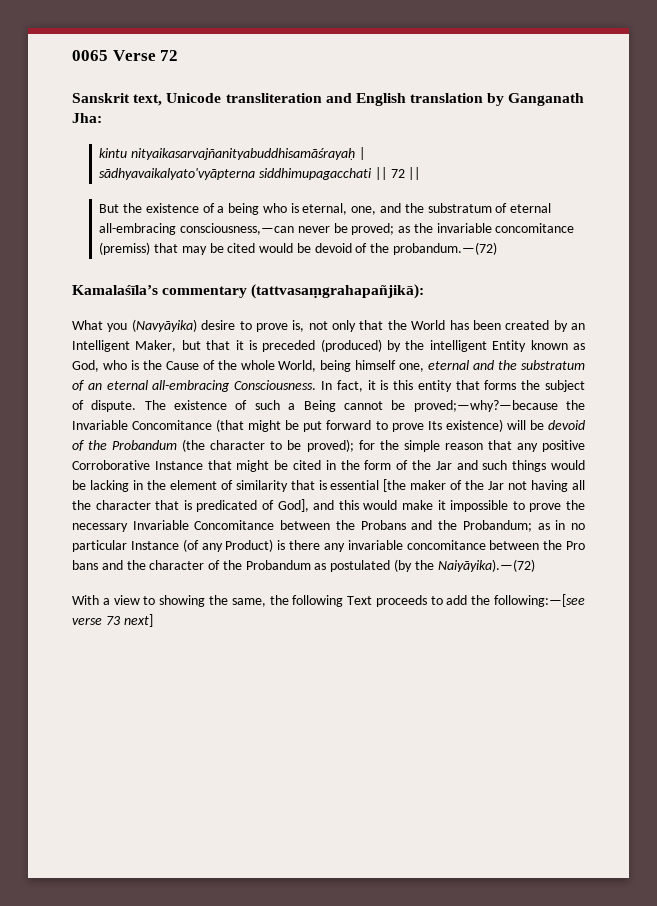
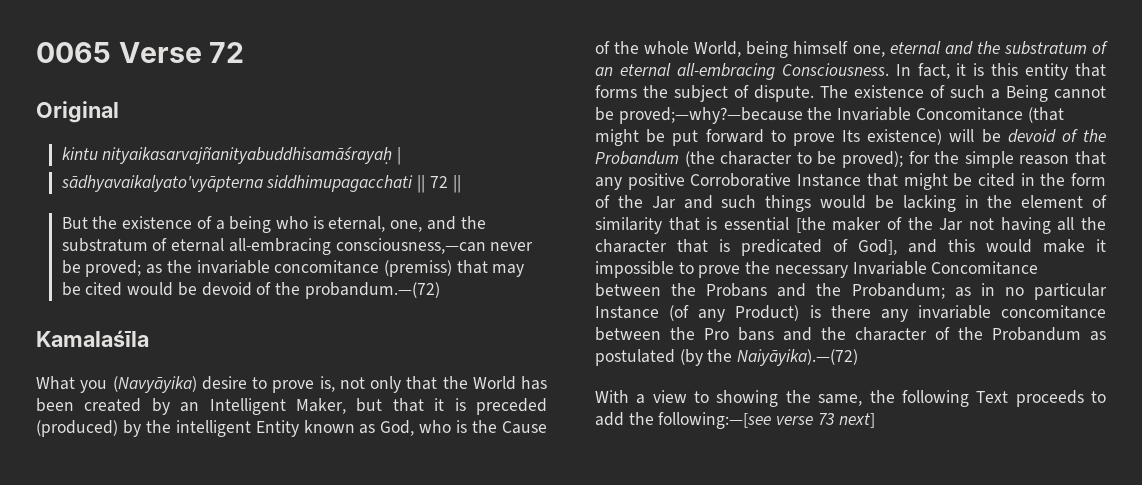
- Sanskrit text, Unicode transliteration and English translation by Ganganath Jha:
+ Original
- Kamalaśīla’s commentary (tattvasaṃgrahapañjikā):
+ Kamalaśīla

